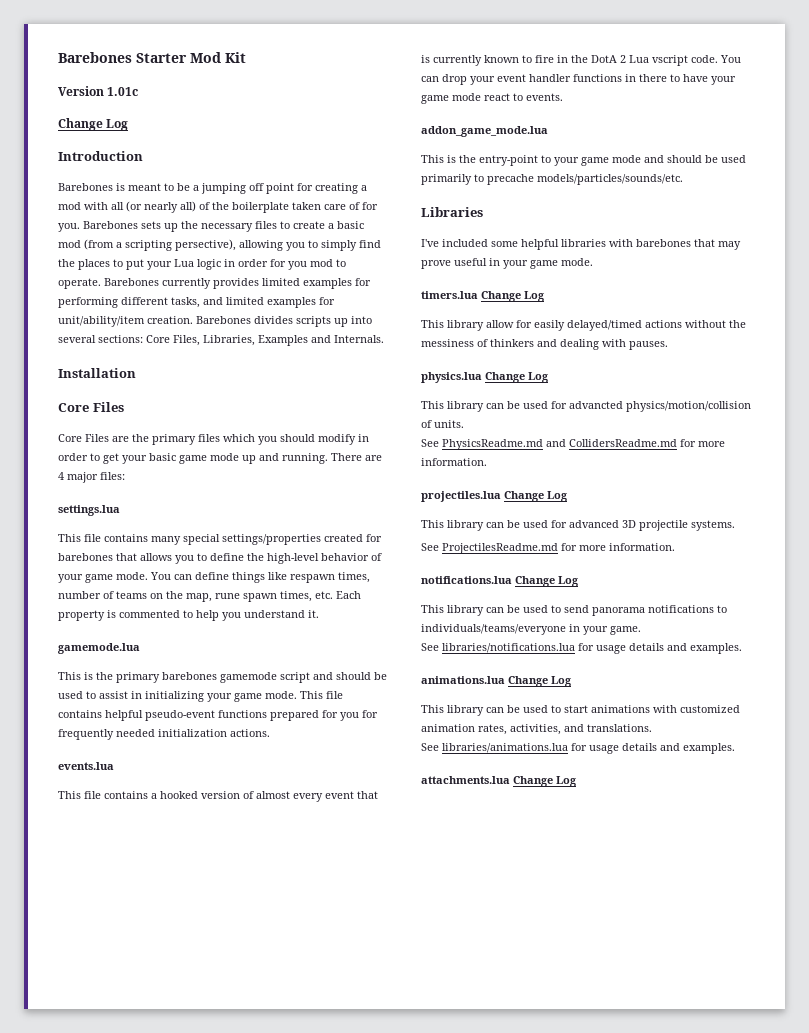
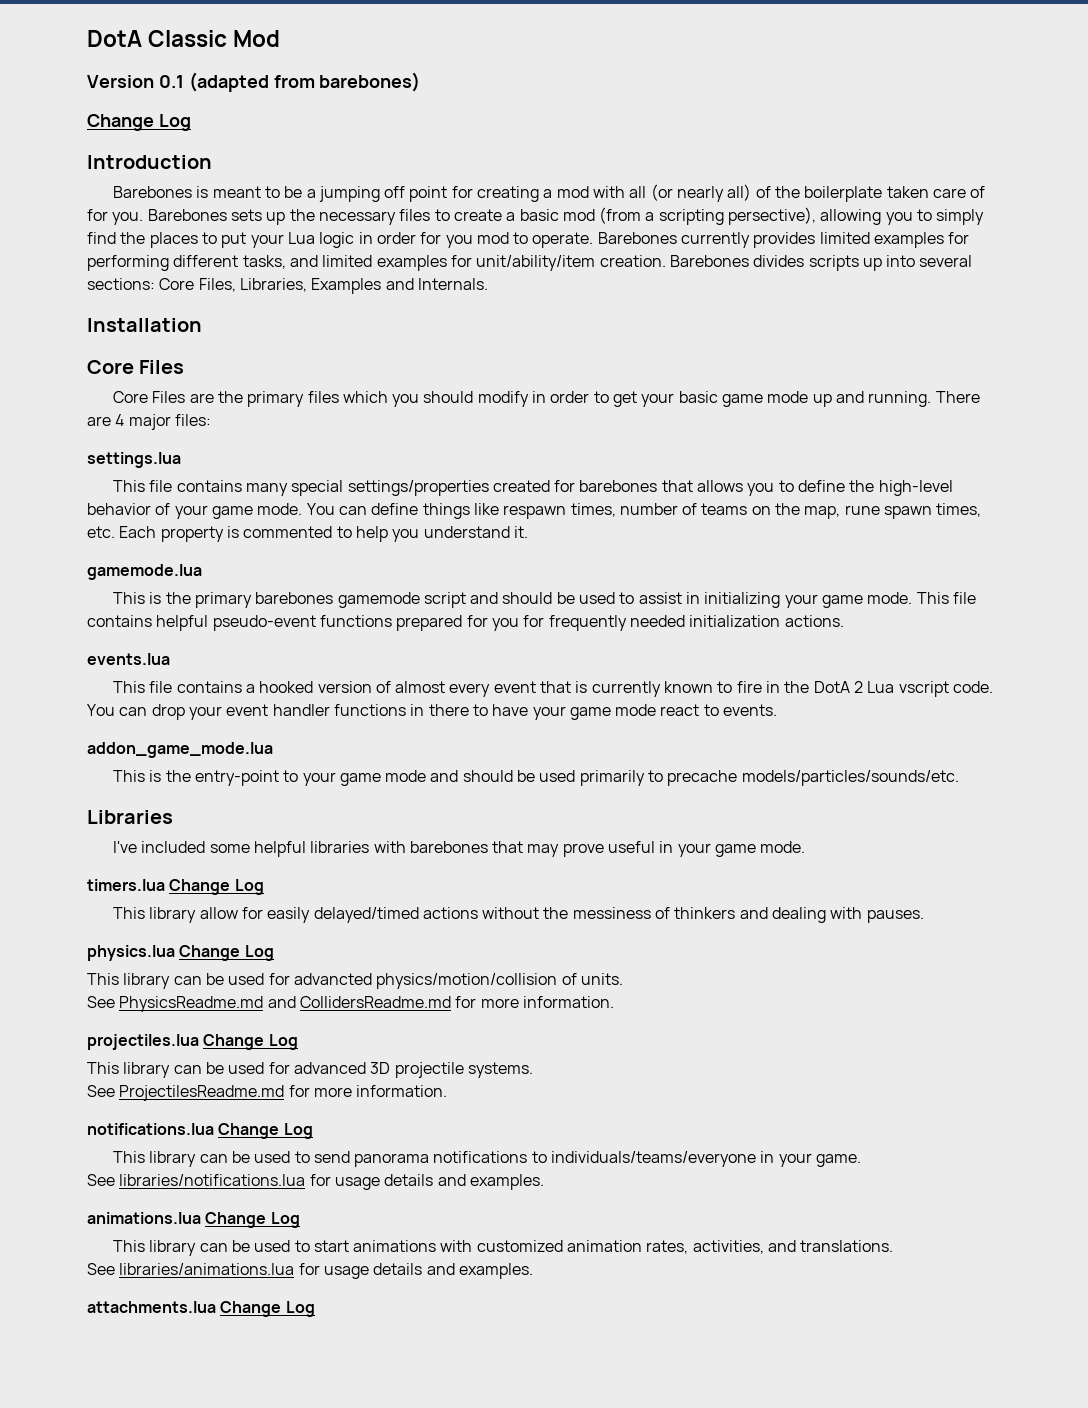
- Barebones Starter Mod Kit
+ DotA Classic Mod
- Version 1.01c
+ Version 0.1 (adapted from barebones)

